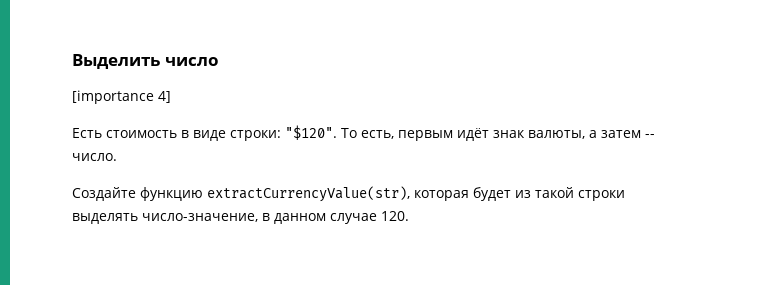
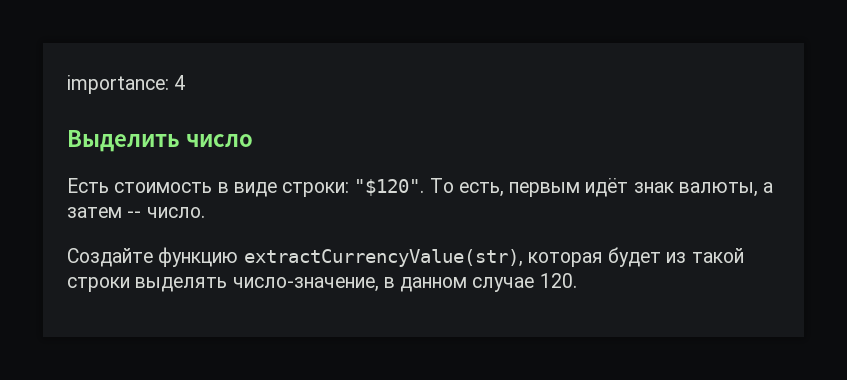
+ importance: 4
- [importance 4]

